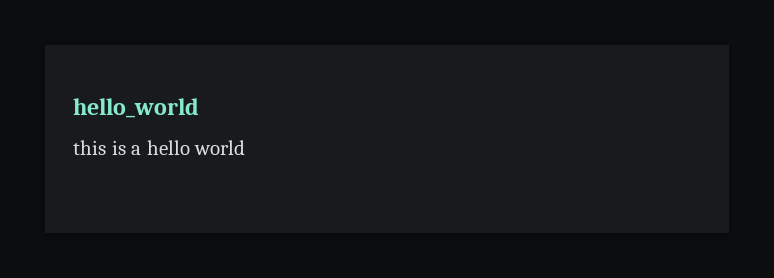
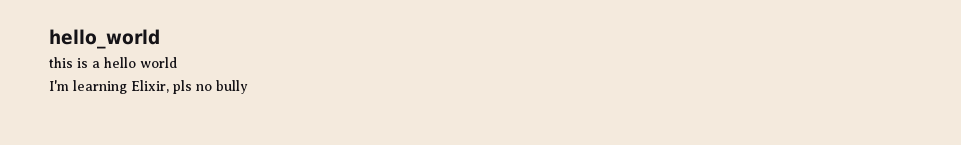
+ I'm learning Elixir, pls no bully

